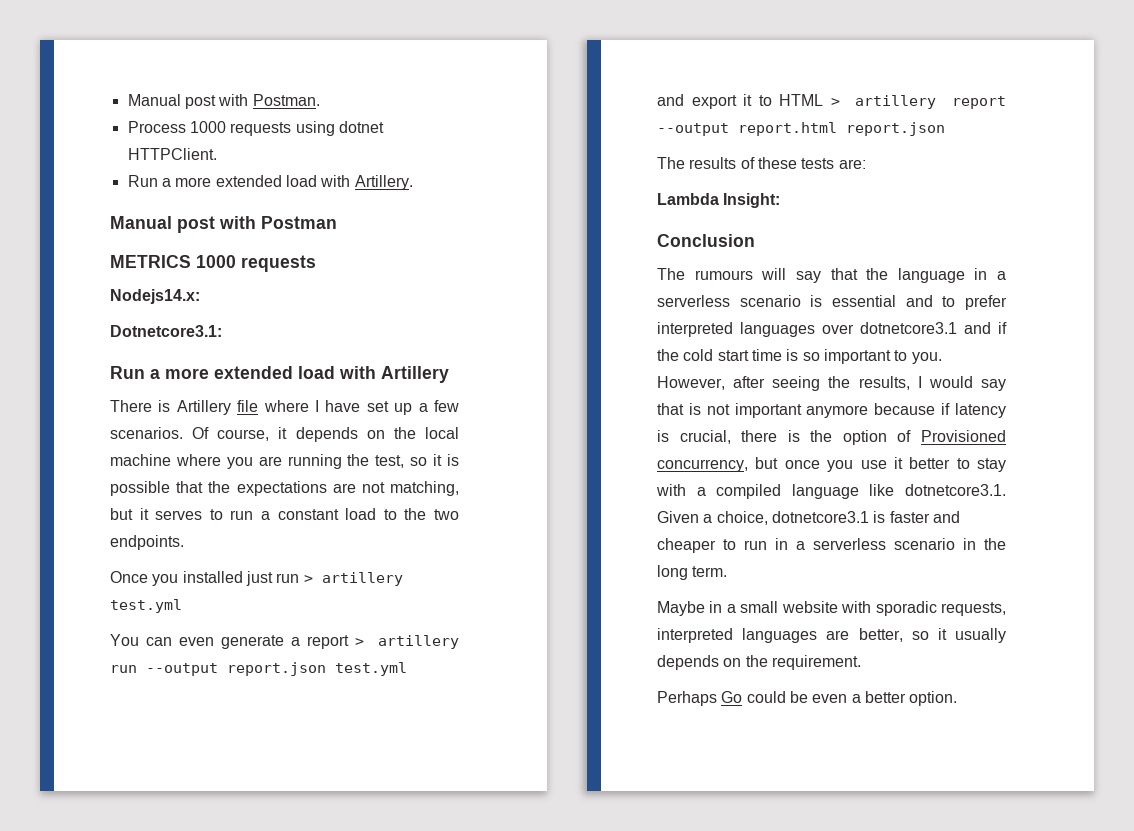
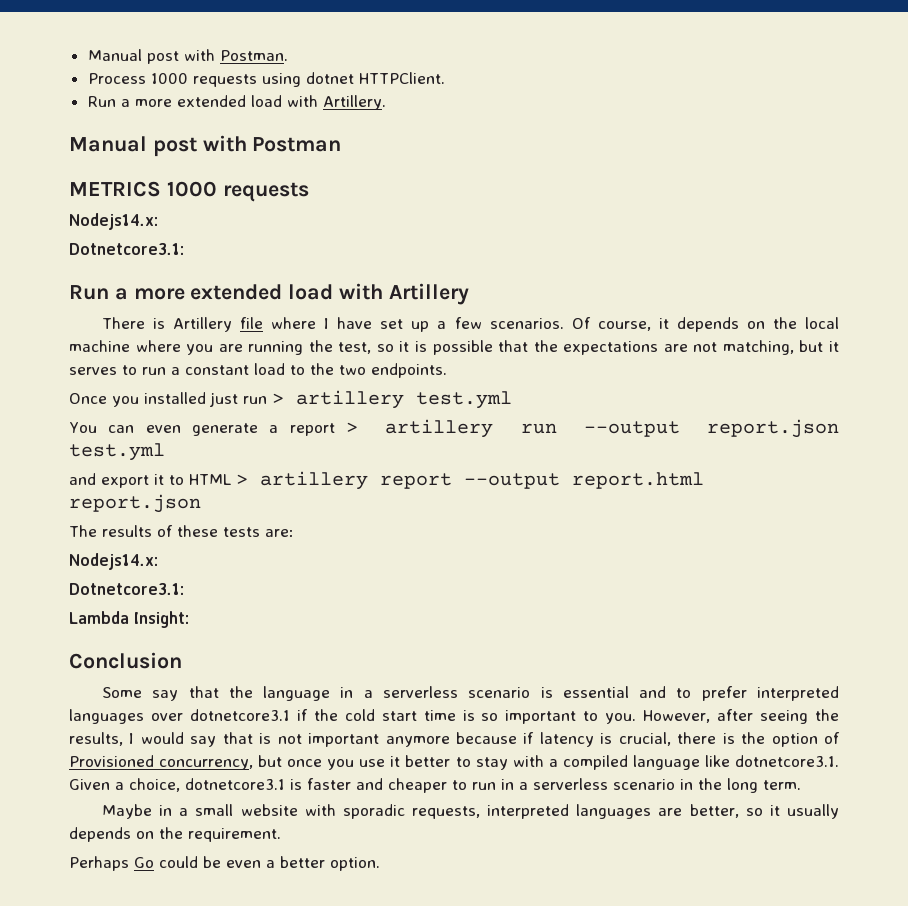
  The results of these tests are:
+ Nodejs14.x:
+ Dotnetcore3.1:
- The rumours will say that the language in a serverless scenario is essential and to prefer interpreted languages over dotnetcore3.1 and if the cold start time is so important to you.
+ Some say that the language in a serverless scenario is essential and to prefer interpreted languages over dotnetcore3.1 if the cold start time is so important to you.

